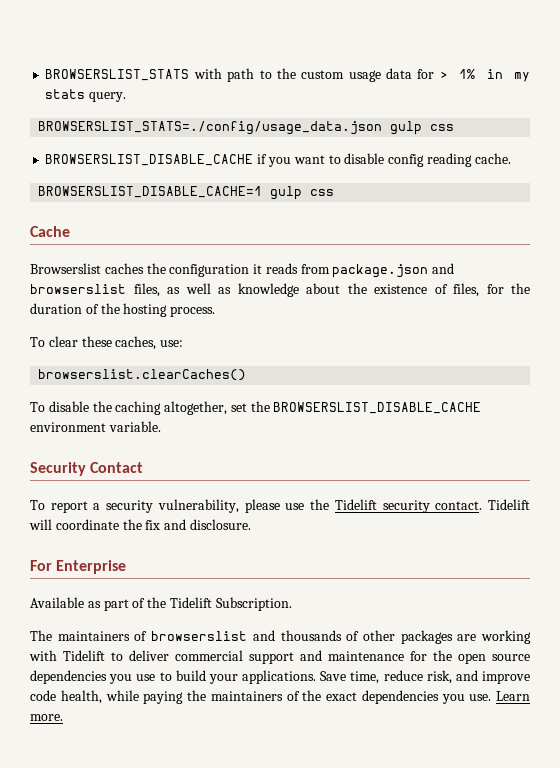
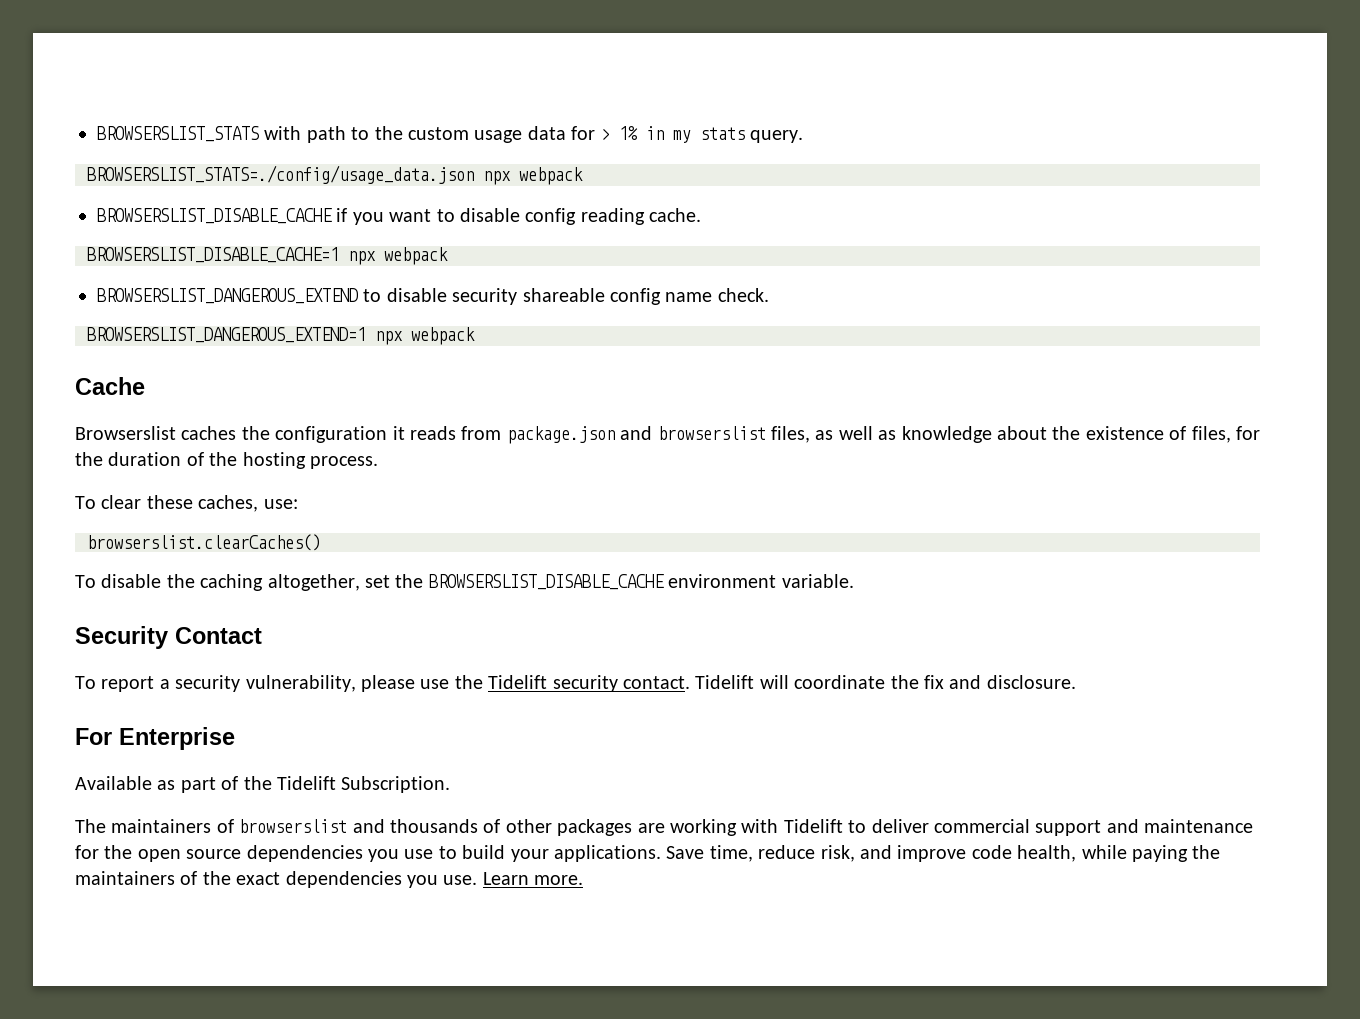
- BROWSERSLIST_STATS=./config/usage_data.json gulp css
+ BROWSERSLIST_STATS=./config/usage_data.json npx webpack
- BROWSERSLIST_DISABLE_CACHE=1 gulp css
+ BROWSERSLIST_DISABLE_CACHE=1 npx webpack
+ BROWSERSLIST_DANGEROUS_EXTEND to disable security shareable config name check.
+ BROWSERSLIST_DANGEROUS_EXTEND=1 npx webpack

